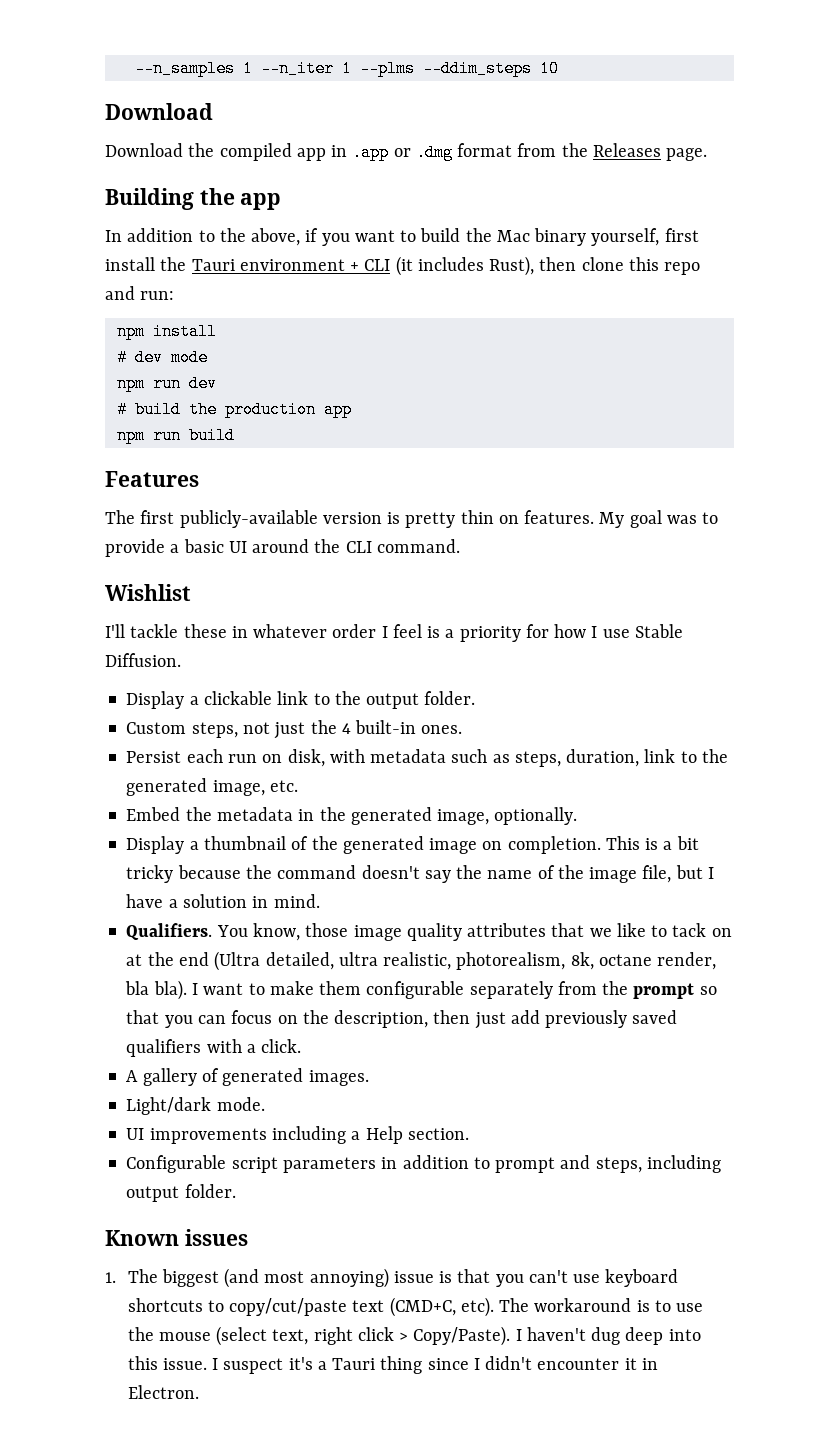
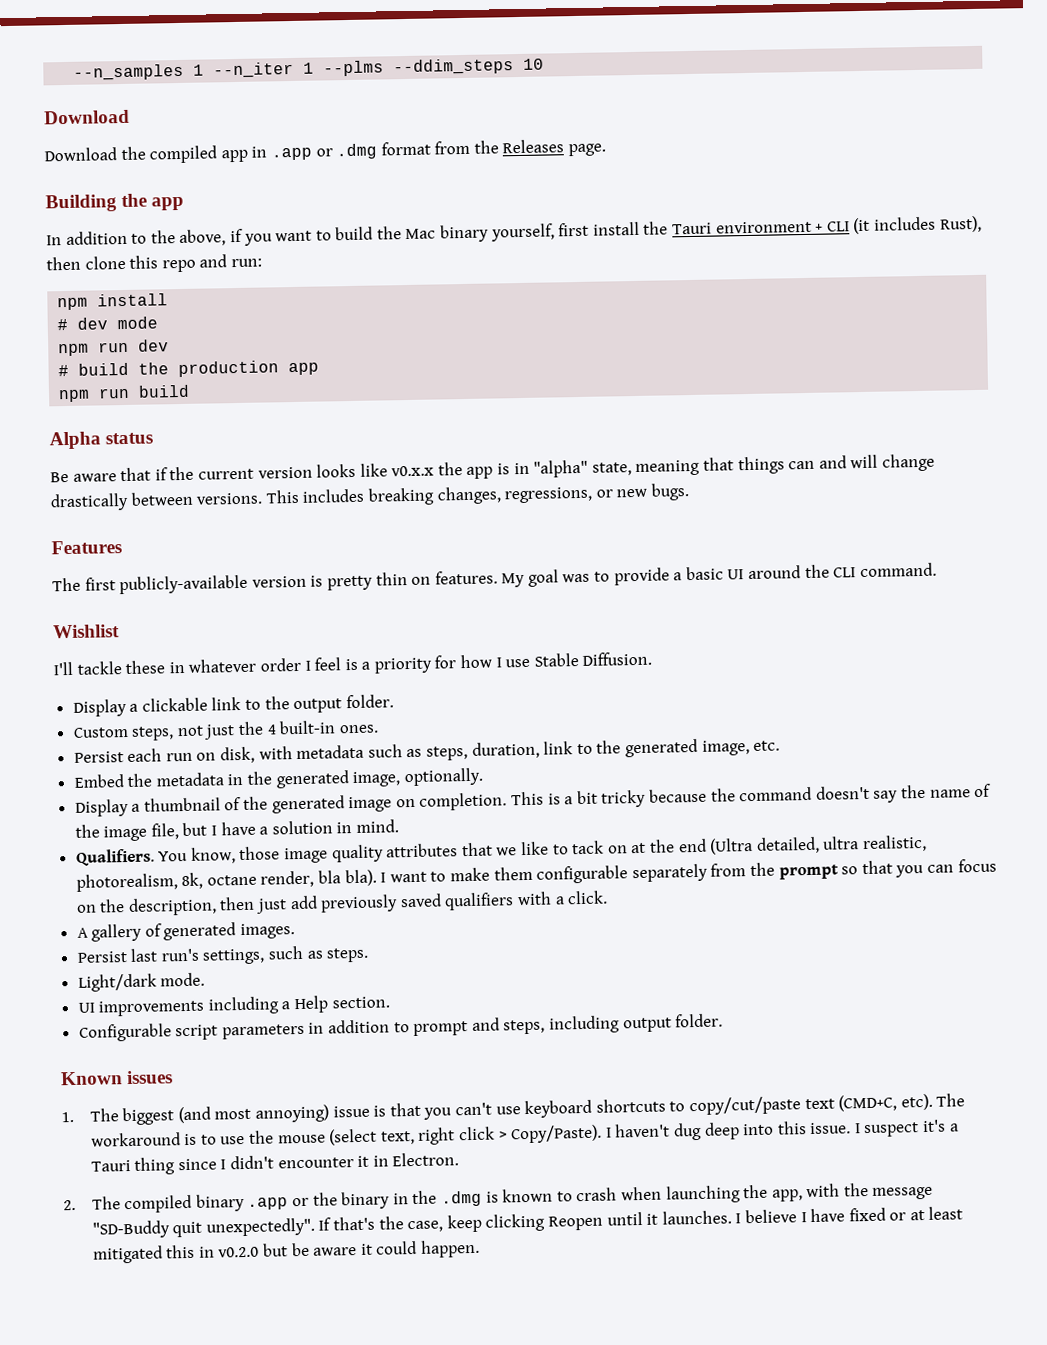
+ Alpha status
+ Be aware that if the current version looks like v0.x.x the app is in "alpha" state, meaning that things can and will change drastically between versions. This includes breaking changes, regressions, or new bugs.
+ Persist last run's settings, such as steps.
+ 2. The compiled binary .app or the binary in the .dmg is known to crash when launching the app, with the message "SD-Buddy quit unexpectedly". If that's the case, keep clicking Reopen until it launches. I believe I have fixed or at least mitigated this in v0.2.0 but be aware it could happen.

